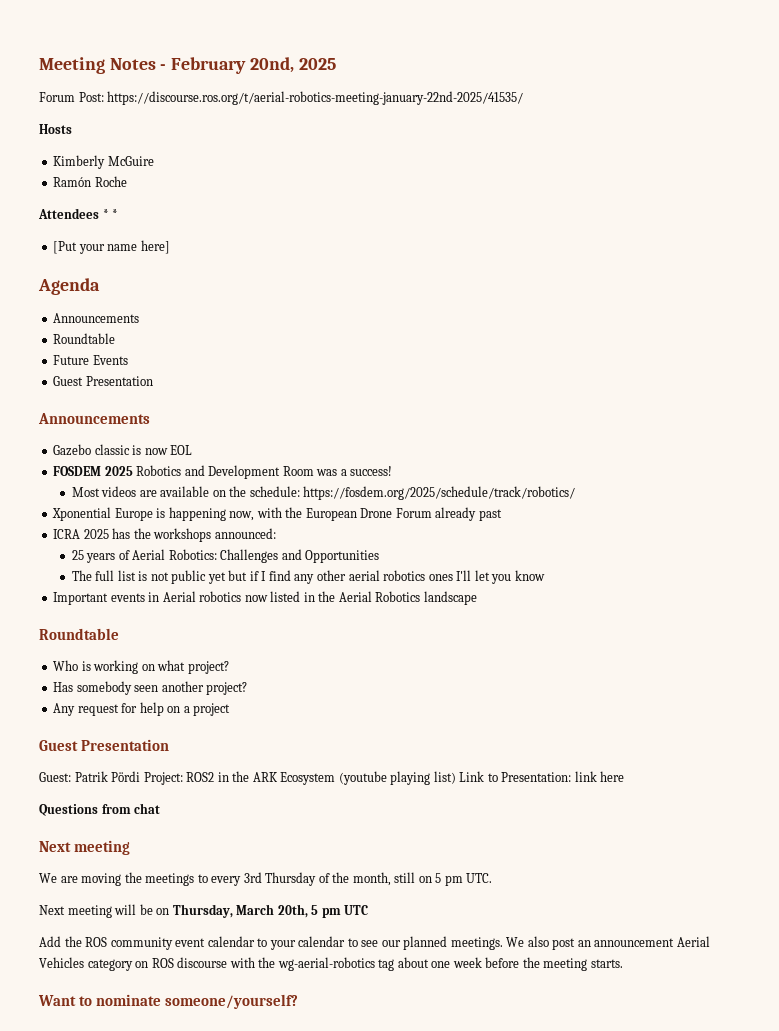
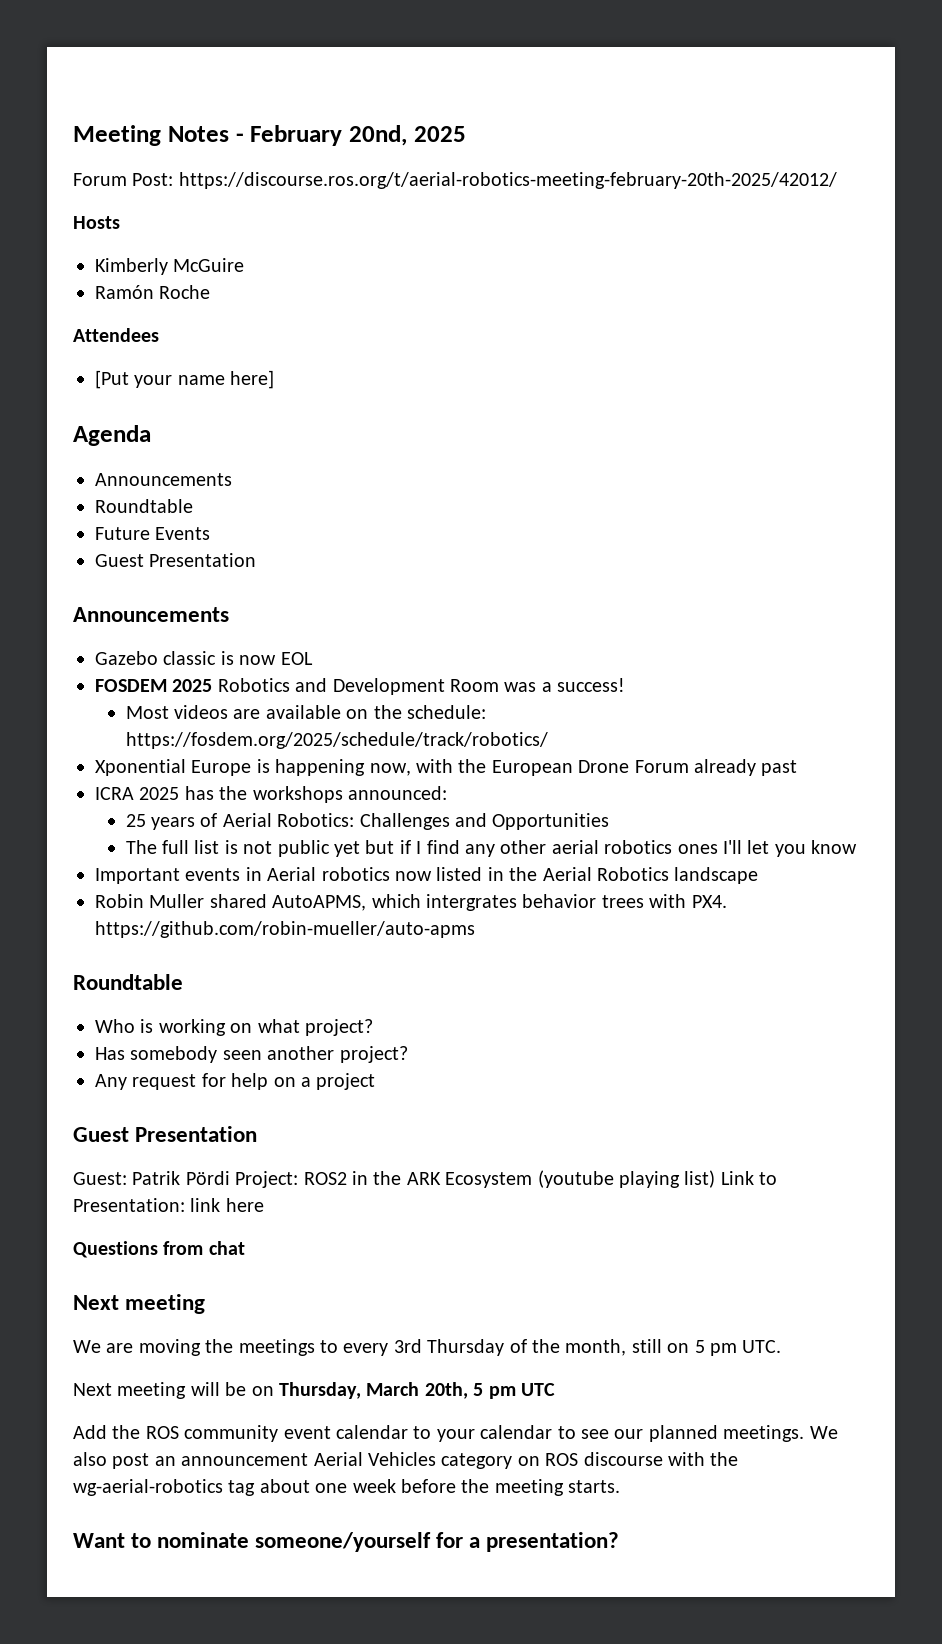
- Forum Post: https://discourse.ros.org/t/aerial-robotics-meeting-january-22nd-2025/41535/
+ Forum Post: https://discourse.ros.org/t/aerial-robotics-meeting-february-20th-2025/42012/
- Attendees * *
+ Attendees
+ Robin Muller shared AutoAPMS, which intergrates behavior trees with PX4. https://github.com/robin-mueller/auto-apms
- Want to nominate someone/yourself?
+ Want to nominate someone/yourself for a presentation?

